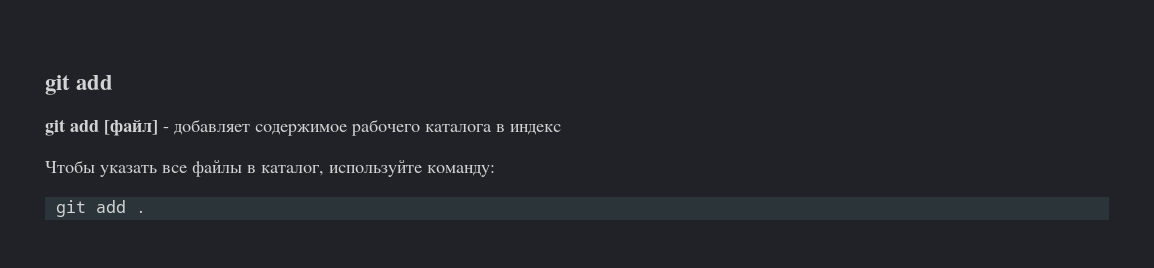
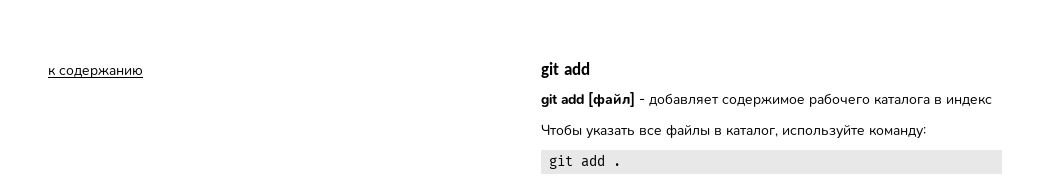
+ к содержанию

